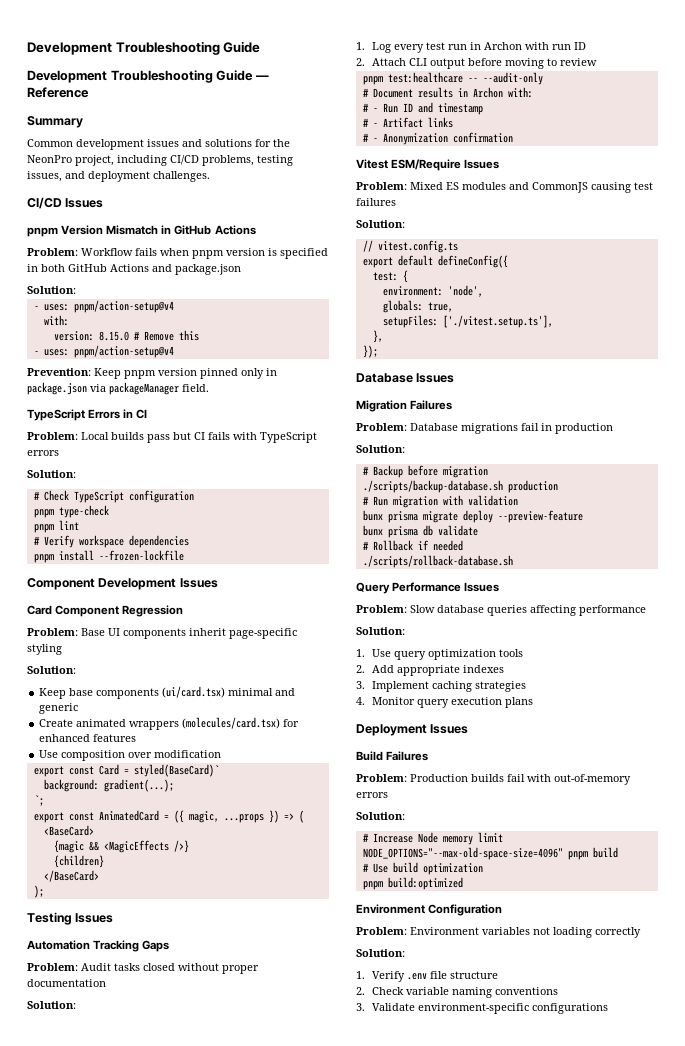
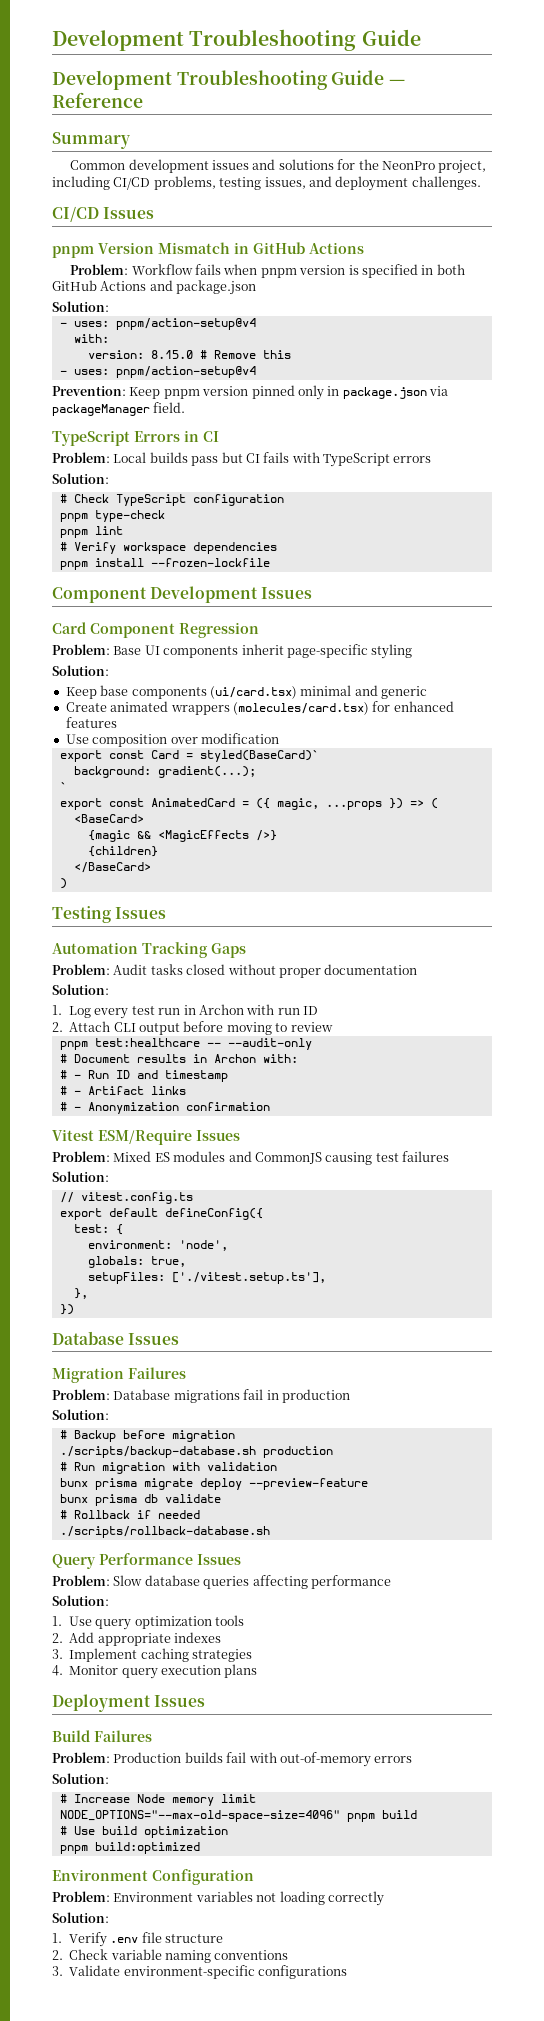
- `;
+ `
- );
+ )
  },
- });
+ })

